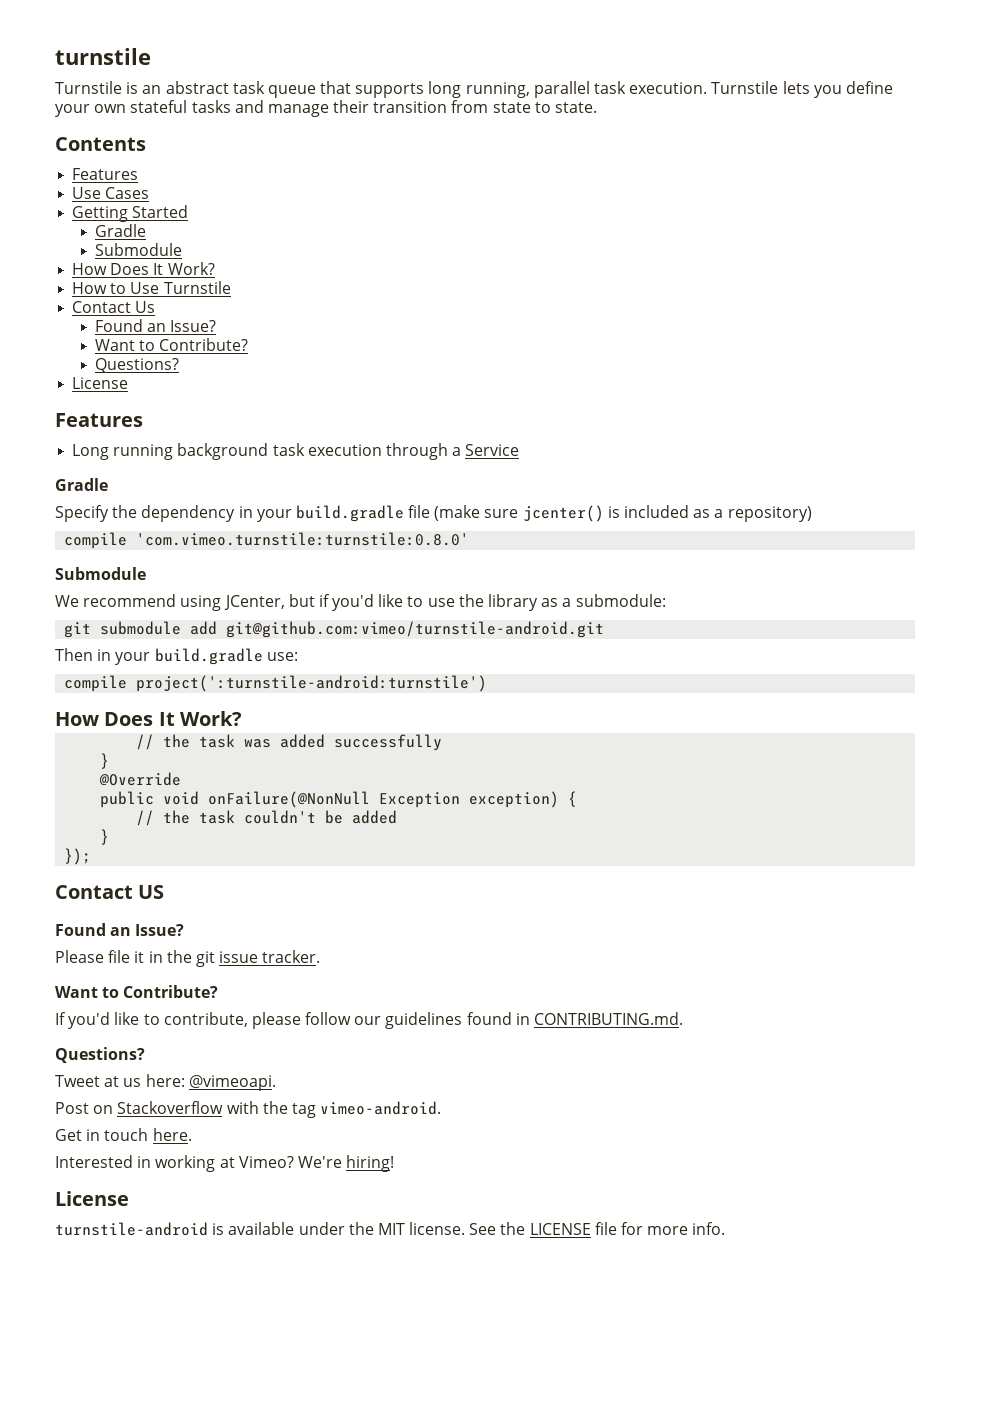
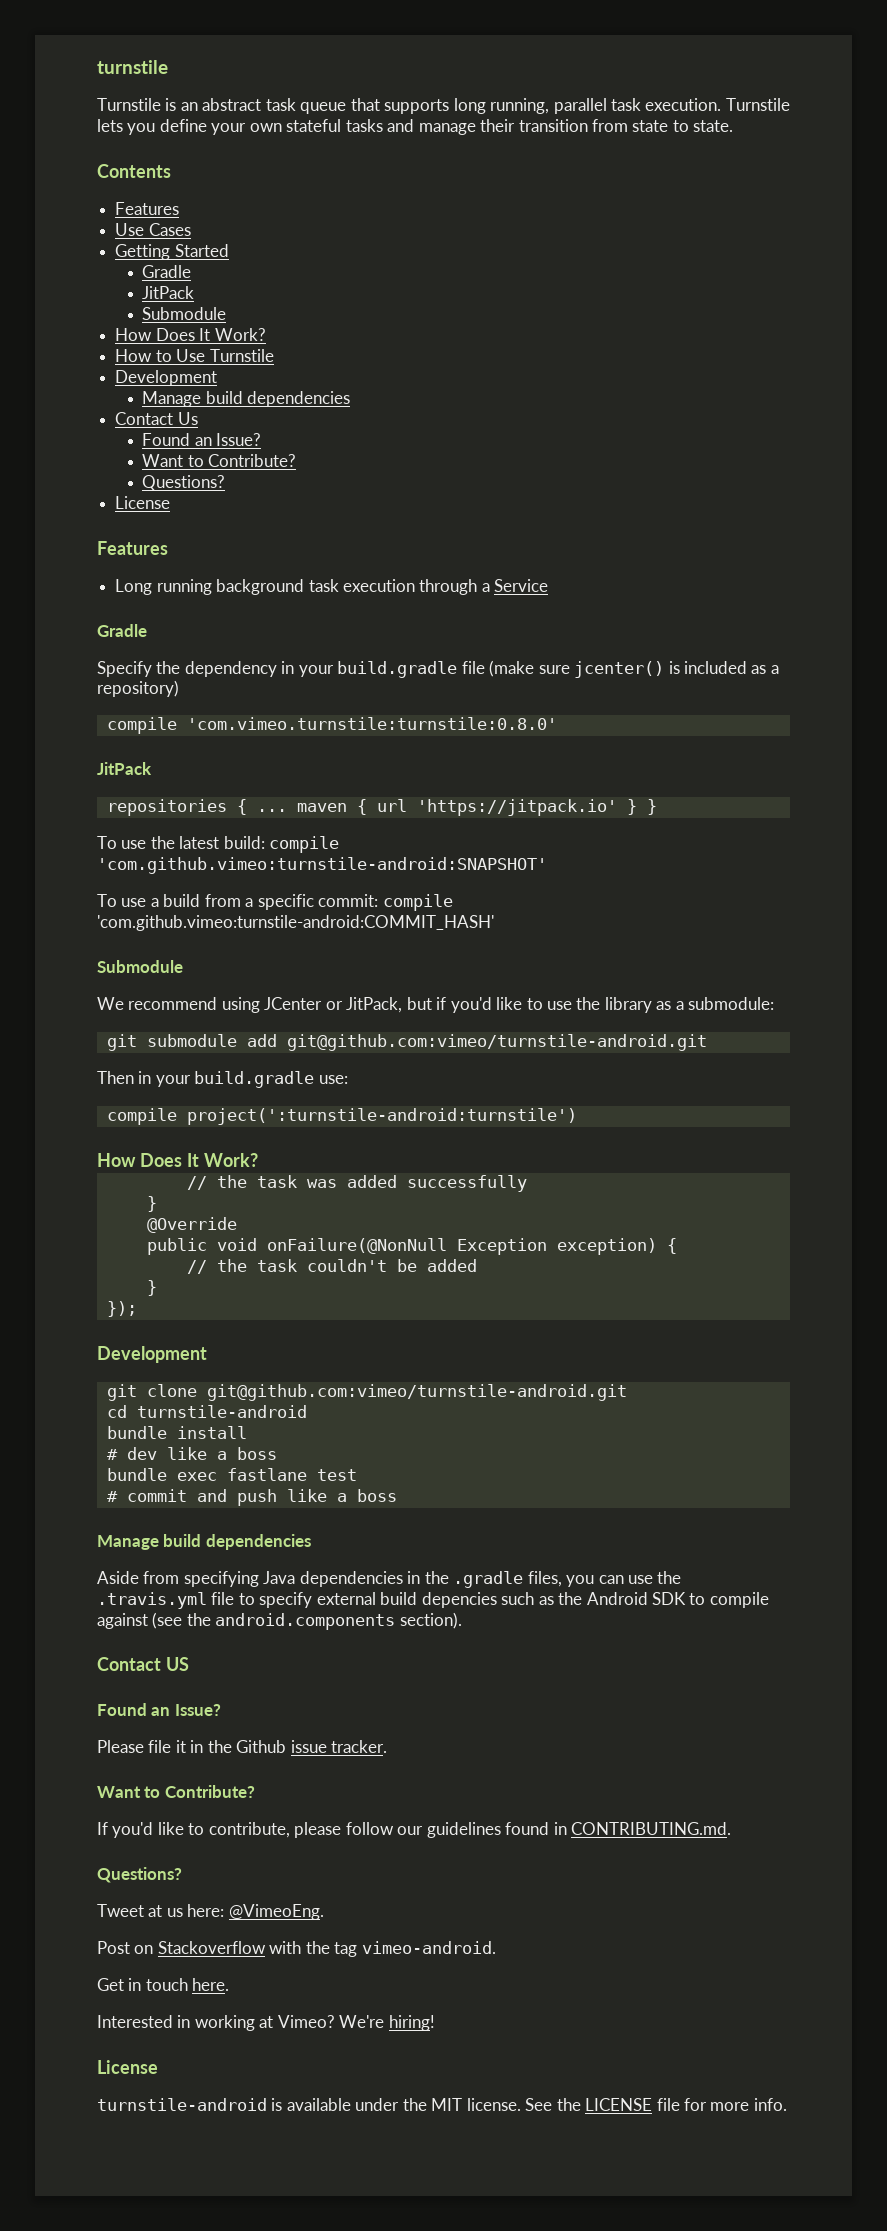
  Getting Started
  Gradle
+ JitPack
  How to Use Turnstile
+ Development
+ Manage build dependencies
  compile 'com.vimeo.turnstile:turnstile:0.8.0'
+ JitPack
+ repositories { ... maven { url 'https://jitpack.io' } }
+ To use the latest build: compile 'com.github.vimeo:turnstile-android:SNAPSHOT'
+ To use a build from a specific commit: compile 'com.github.vimeo:turnstile-android:COMMIT_HASH'
- We recommend using JCenter, but if you'd like to use the library as a submodule:
+ We recommend using JCenter or JitPack, but if you'd like to use the library as a submodule:
  });
+ Development
+ git clone git@github.com:vimeo/turnstile-android.git
+ cd turnstile-android
+ bundle install
+ # dev like a boss
+ bundle exec fastlane test
+ # commit and push like a boss
+ Manage build dependencies
+ Aside from specifying Java dependencies in the .gradle files, you can use the .travis.yml file to specify external build depencies such as the Android SDK to compile against (see the android.components section).
- Please file it in the git issue tracker.
+ Please file it in the Github issue tracker.
- Tweet at us here: @vimeoapi.
+ Tweet at us here: @VimeoEng.

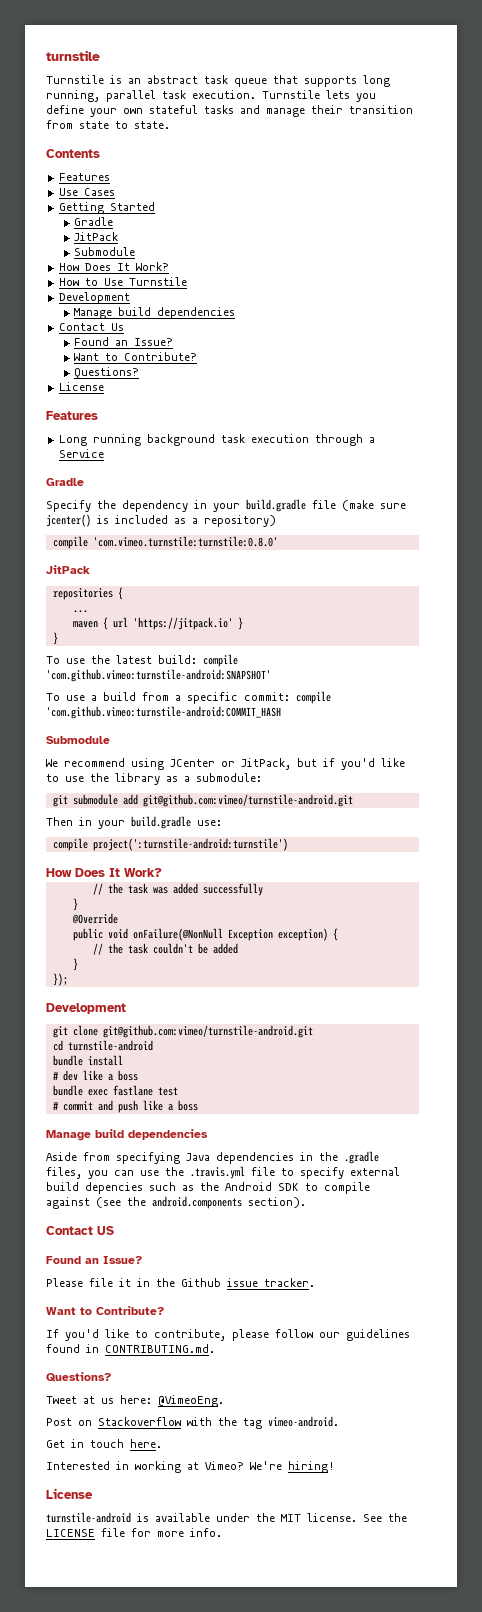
- repositories { ... maven { url 'https://jitpack.io' } }
+ repositories {
+ ...
+ maven { url 'https://jitpack.io' }
+ }
- To use a build from a specific commit: compile 'com.github.vimeo:turnstile-android:COMMIT_HASH'
+ To use a build from a specific commit: compile 'com.github.vimeo:turnstile-android:COMMIT_HASH

